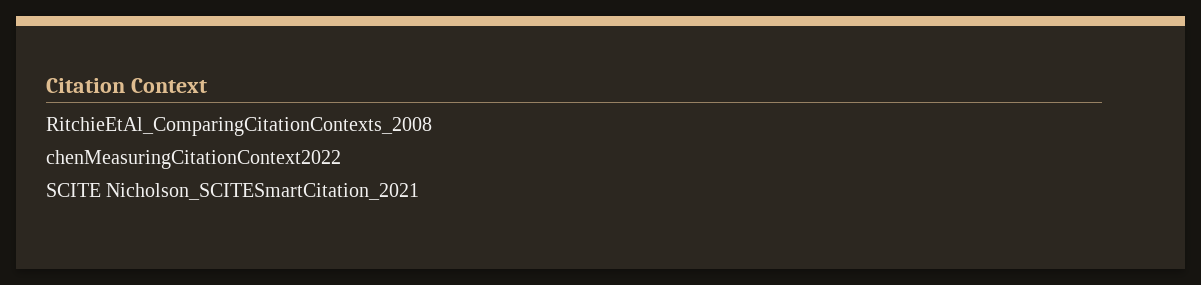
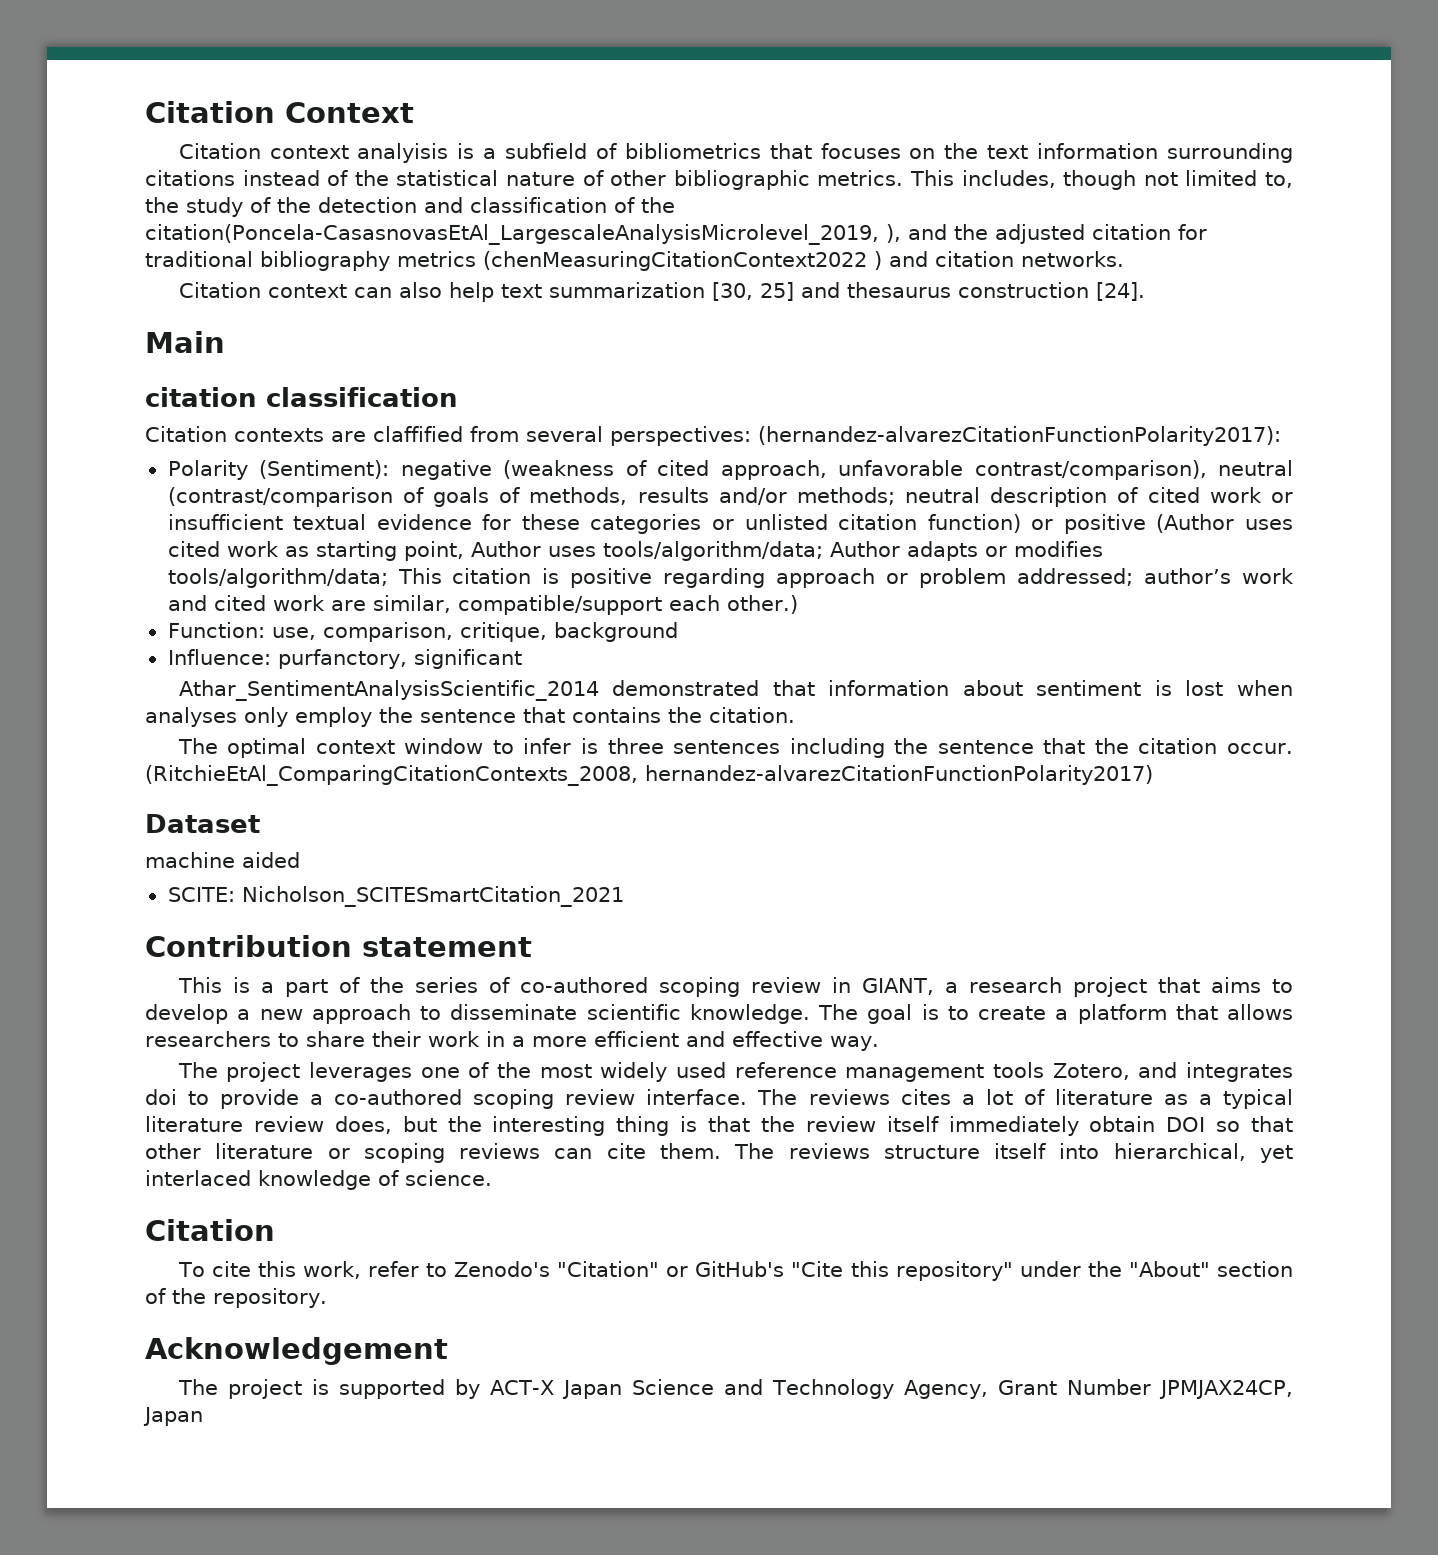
- RitchieEtAl_ComparingCitationContexts_2008
- chenMeasuringCitationContext2022
- SCITE Nicholson_SCITESmartCitation_2021
+ Citation context analyisis is a subfield of bibliometrics that focuses on the text information surrounding citations instead of the statistical nature of other bibliographic metrics. This includes, though not limited to, the study of the detection and classification of the citation(Poncela-CasasnovasEtAl_LargescaleAnalysisMicrolevel_2019, ), and the adjusted citation for traditional bibliography metrics (chenMeasuringCitationContext2022 ) and citation networks.
+ Citation context can also help text summarization [30, 25] and thesaurus construction [24].
+ Main
+ citation classification
+ Citation contexts are claffified from several perspectives: (hernandez-alvarezCitationFunctionPolarity2017):
+ Polarity (Sentiment): negative (weakness of cited approach, unfavorable contrast/comparison), neutral (contrast/comparison of goals of methods, results and/or methods; neutral description of cited work or insufficient textual evidence for these categories or unlisted citation function) or positive (Author uses cited work as starting point, Author uses tools/algorithm/data; Author adapts or modifies tools/algorithm/data; This citation is positive regarding approach or problem addressed; author’s work and cited work are similar, compatible/support each other.)
+ Function: use, comparison, critique, background
+ Influence: purfanctory, significant
+ Athar_SentimentAnalysisScientific_2014 demonstrated that information about sentiment is lost when analyses only employ the sentence that contains the citation.
+ The optimal context window to infer is three sentences including the sentence that the citation occur. (RitchieEtAl_ComparingCitationContexts_2008, hernandez-alvarezCitationFunctionPolarity2017)
+ Dataset
+ machine aided
+ SCITE: Nicholson_SCITESmartCitation_2021
+ Contribution statement
+ This is a part of the series of co-authored scoping review in GIANT, a research project that aims to develop a new approach to disseminate scientific knowledge. The goal is to create a platform that allows researchers to share their work in a more efficient and effective way.
+ The project leverages one of the most widely used reference management tools Zotero, and integrates doi to provide a co-authored scoping review interface. The reviews cites a lot of literature as a typical literature review does, but the interesting thing is that the review itself immediately obtain DOI so that other literature or scoping reviews can cite them. The reviews structure itself into hierarchical, yet interlaced knowledge of science.
+ Citation
+ To cite this work, refer to Zenodo's "Citation" or GitHub's "Cite this repository" under the "About" section of the repository.
+ Acknowledgement
+ The project is supported by ACT-X Japan Science and Technology Agency, Grant Number JPMJAX24CP, Japan

